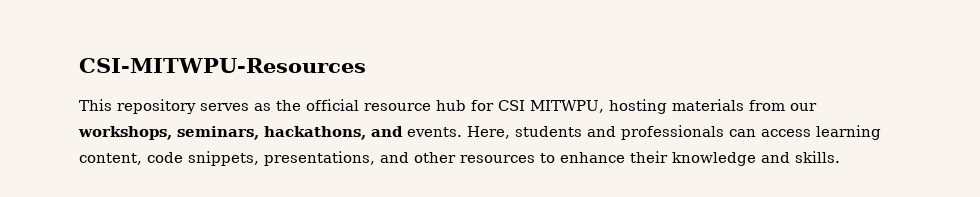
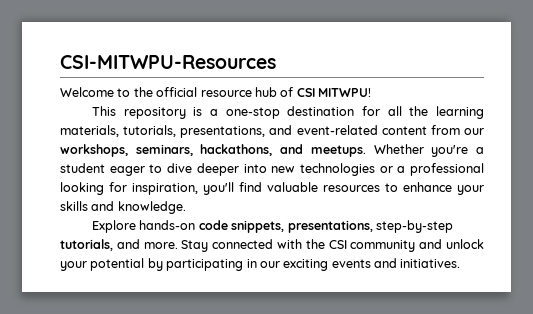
- This repository serves as the official resource hub for CSI MITWPU, hosting materials from our workshops, seminars, hackathons, and events. Here, students and professionals can access learning content, code snippets, presentations, and other resources to enhance their knowledge and skills.
+ Welcome to the official resource hub of CSI MITWPU!
+ This repository is a one-stop destination for all the learning materials, tutorials, presentations, and event-related content from our workshops, seminars, hackathons, and meetups. Whether you're a student eager to dive deeper into new technologies or a professional looking for inspiration, you'll find valuable resources to enhance your skills and knowledge.
+ Explore hands-on code snippets, presentations, step-by-step tutorials, and more. Stay connected with the CSI community and unlock your potential by participating in our exciting events and initiatives.

